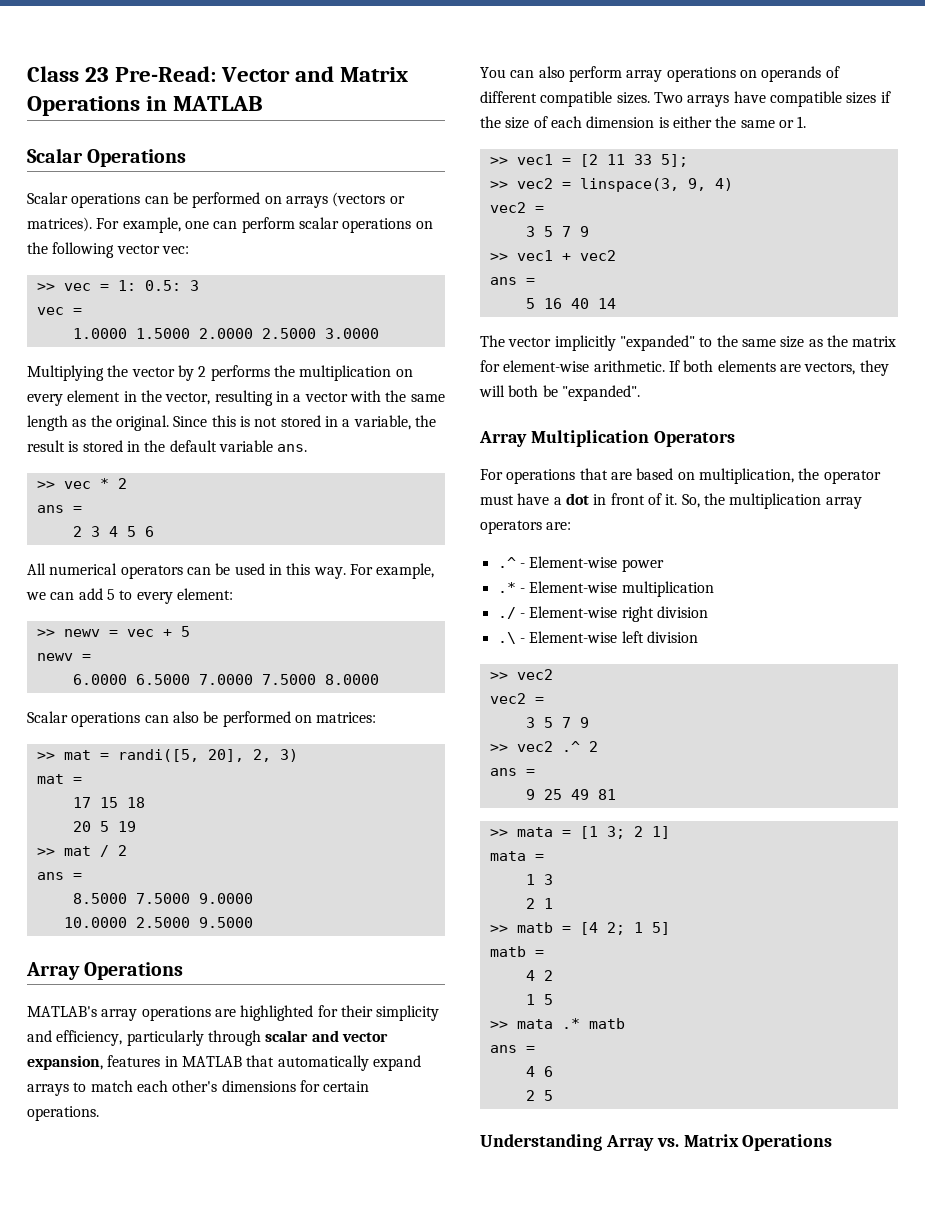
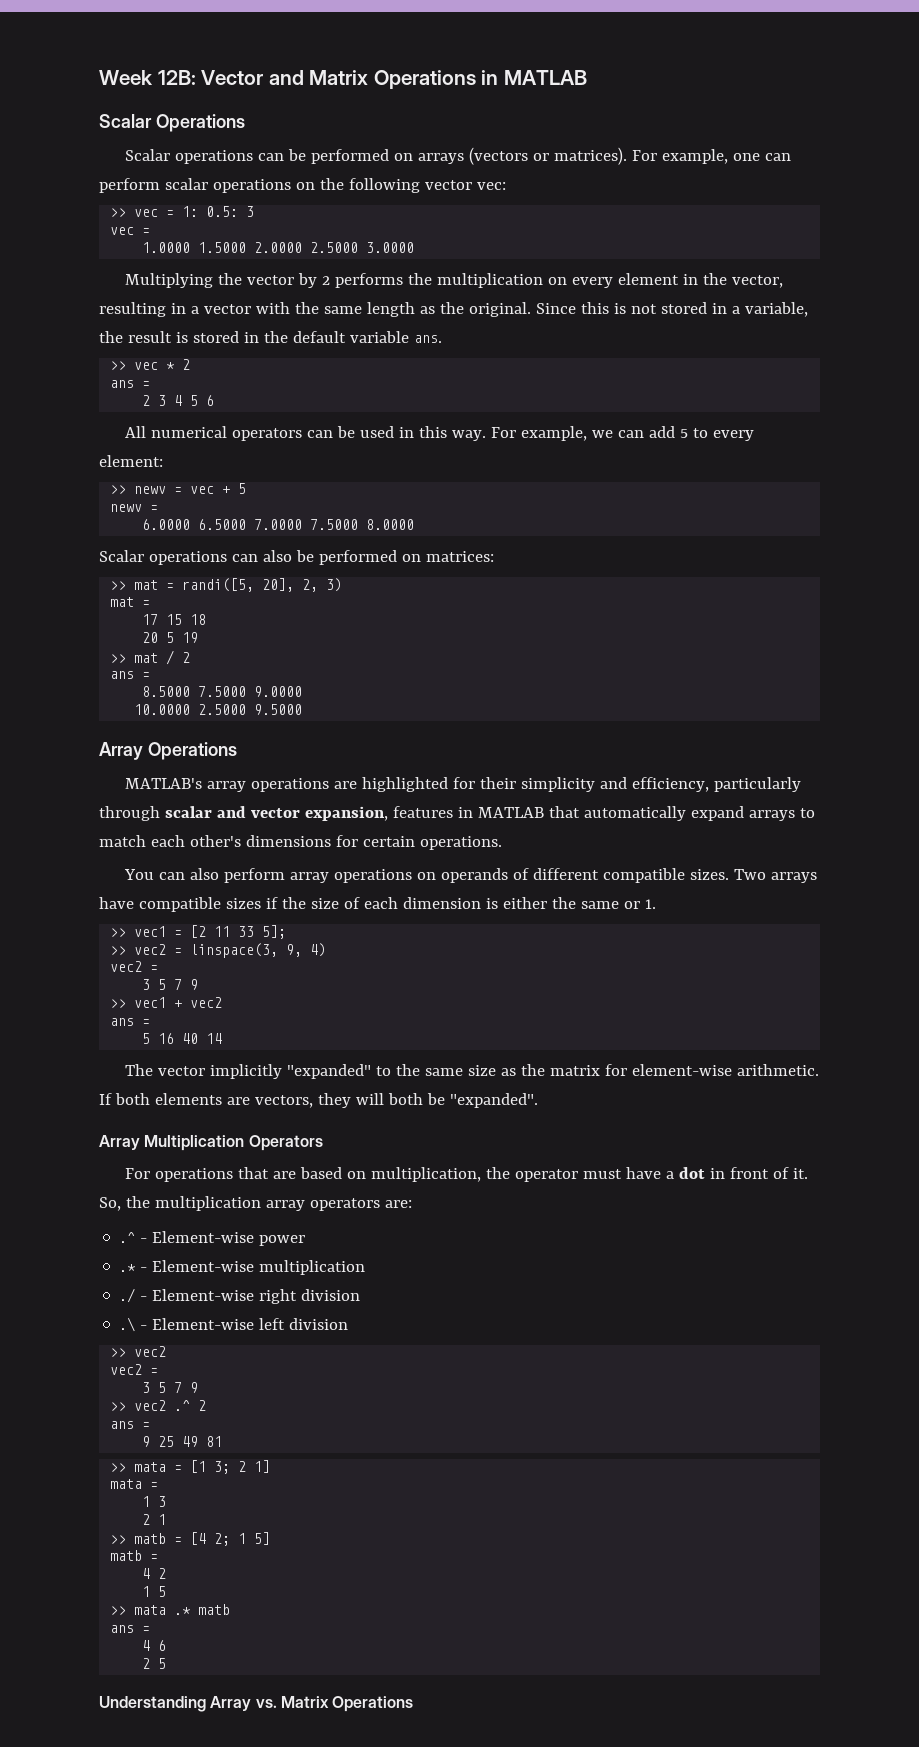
- Class 23 Pre-Read: Vector and Matrix Operations in MATLAB
+ Week 12B: Vector and Matrix Operations in MATLAB

